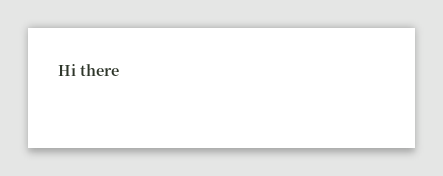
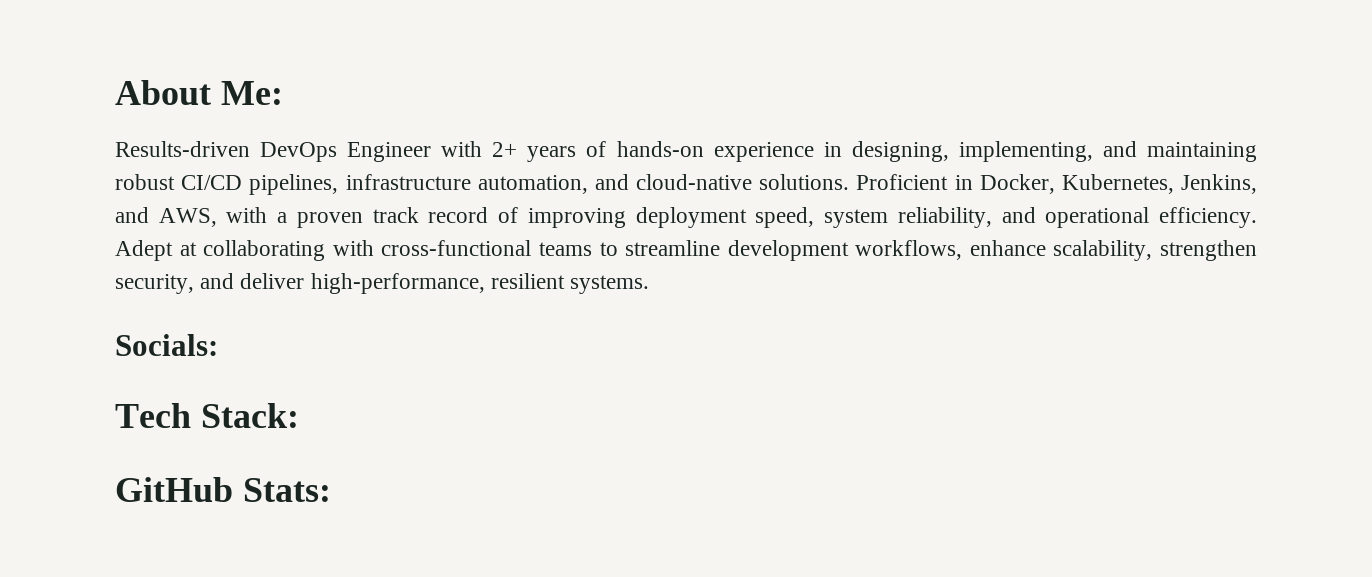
- Hi there
+ About Me:
+ Results-driven DevOps Engineer with 2+ years of hands-on experience in designing, implementing, and maintaining robust CI/CD pipelines, infrastructure automation, and cloud-native solutions. Proficient in Docker, Kubernetes, Jenkins, and AWS, with a proven track record of improving deployment speed, system reliability, and operational efficiency. Adept at collaborating with cross-functional teams to streamline development workflows, enhance scalability, strengthen security, and deliver high-performance, resilient systems.
+ Socials:
+ Tech Stack:
+ GitHub Stats:

